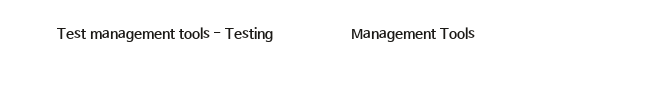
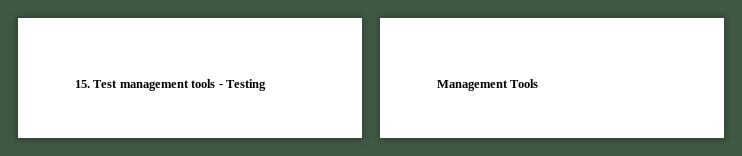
- Test management tools - Testing Management Tools
+ 15. Test management tools - Testing Management Tools

